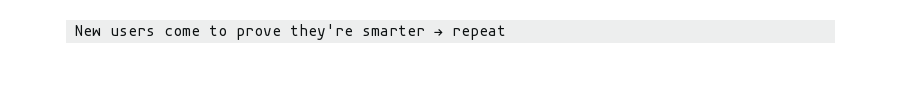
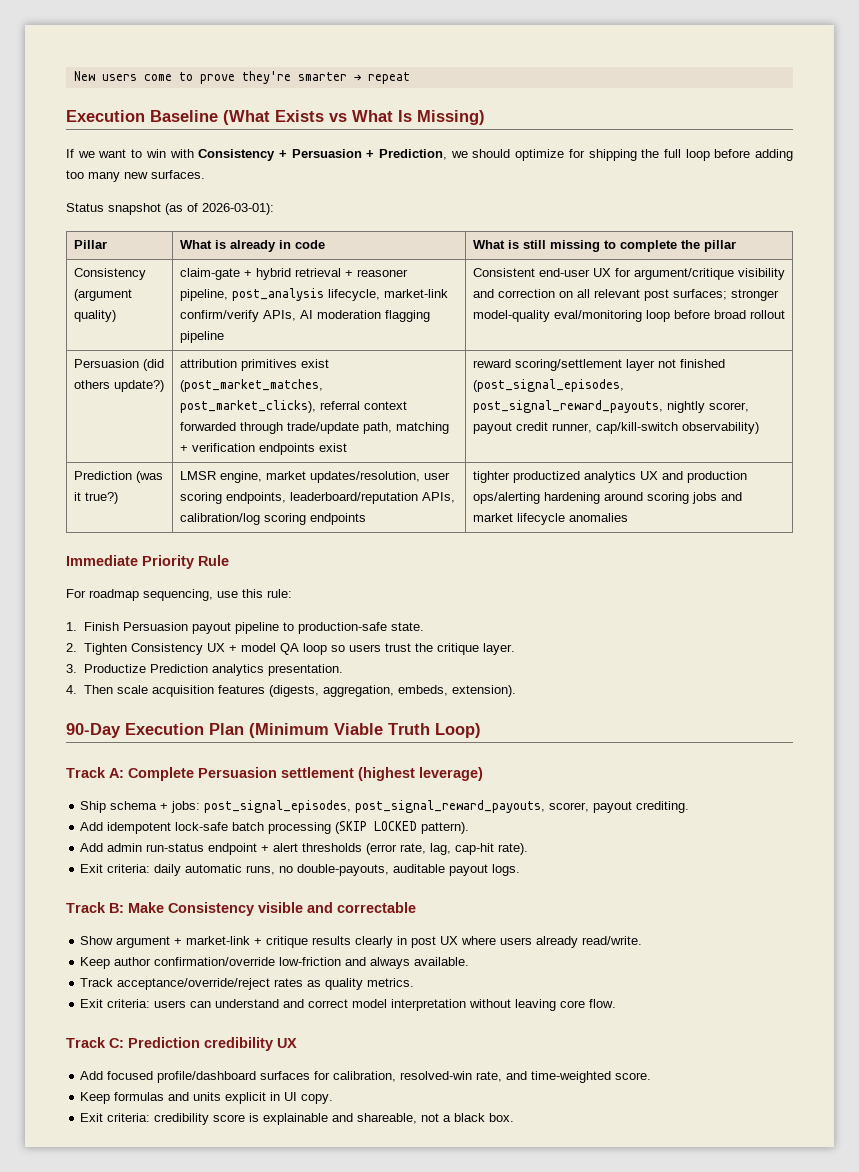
+ Execution Baseline (What Exists vs What Is Missing)
+ If we want to win with Consistency + Persuasion + Prediction, we should optimize for shipping the full loop before adding too many new surfaces.
+ Status snapshot (as of 2026-03-01):
+ Pillar | What is already in code | What is still missing to complete the pillar
+ Consistency (argument quality) | claim-gate + hybrid retrieval + reasoner pipeline, post_analysis lifecycle, market-link confirm/verify APIs, AI moderation flagging pipeline | Consistent end-user UX for argument/critique visibility and correction on all relevant post surfaces; stronger model-quality eval/monitoring loop before broad rollout
+ Persuasion (did others update?) | attribution primitives exist (post_market_matches, post_market_clicks), referral context forwarded through trade/update path, matching + verification endpoints exist | reward scoring/settlement layer not finished (post_signal_episodes, post_signal_reward_payouts, nightly scorer, payout credit runner, cap/kill-switch observability)
+ Prediction (was it true?) | LMSR engine, market updates/resolution, user scoring endpoints, leaderboard/reputation APIs, calibration/log scoring endpoints | tighter productized analytics UX and production ops/alerting hardening around scoring jobs and market lifecycle anomalies
+ Immediate Priority Rule
+ For roadmap sequencing, use this rule:
+ 1. Finish Persuasion payout pipeline to production-safe state.
+ 2. Tighten Consistency UX + model QA loop so users trust the critique layer.
+ 3. Productize Prediction analytics presentation.
+ 4. Then scale acquisition features (digests, aggregation, embeds, extension).
+ 90-Day Execution Plan (Minimum Viable Truth Loop)
+ Track A: Complete Persuasion settlement (highest leverage)
+ Ship schema + jobs: post_signal_episodes, post_signal_reward_payouts, scorer, payout crediting.
+ Add idempotent lock-safe batch processing (SKIP LOCKED pattern).
+ Add admin run-status endpoint + alert thresholds (error rate, lag, cap-hit rate).
+ Exit criteria: daily automatic runs, no double-payouts, auditable payout logs.
+ Track B: Make Consistency visible and correctable
+ Show argument + market-link + critique results clearly in post UX where users already read/write.
+ Keep author confirmation/override low-friction and always available.
+ Track acceptance/override/reject rates as quality metrics.
+ Exit criteria: users can understand and correct model interpretation without leaving core flow.
+ Track C: Prediction credibility UX
+ Add focused profile/dashboard surfaces for calibration, resolved-win rate, and time-weighted score.
+ Keep formulas and units explicit in UI copy.
+ Exit criteria: credibility score is explainable and shareable, not a black box.

